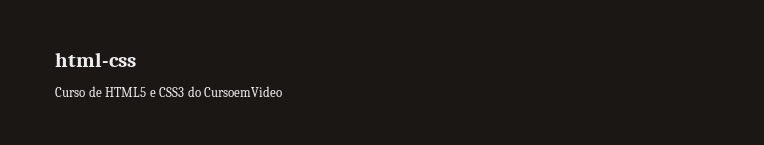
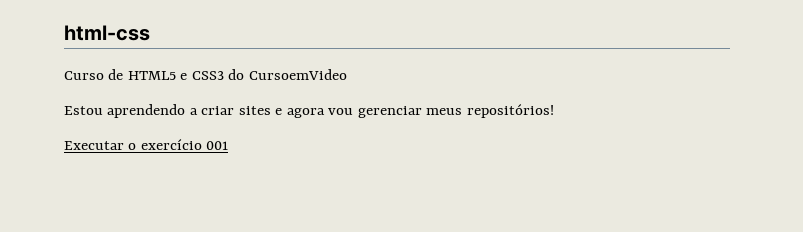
+ Estou aprendendo a criar sites e agora vou gerenciar meus repositórios!
+ Executar o exercício 001

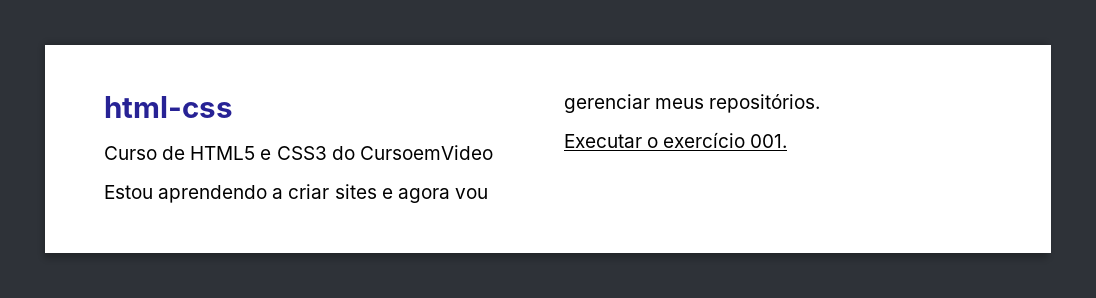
- Estou aprendendo a criar sites e agora vou gerenciar meus repositórios!
+ Estou aprendendo a criar sites e agora vou gerenciar meus repositórios.
- Executar o exercício 001
+ Executar o exercício 001.

